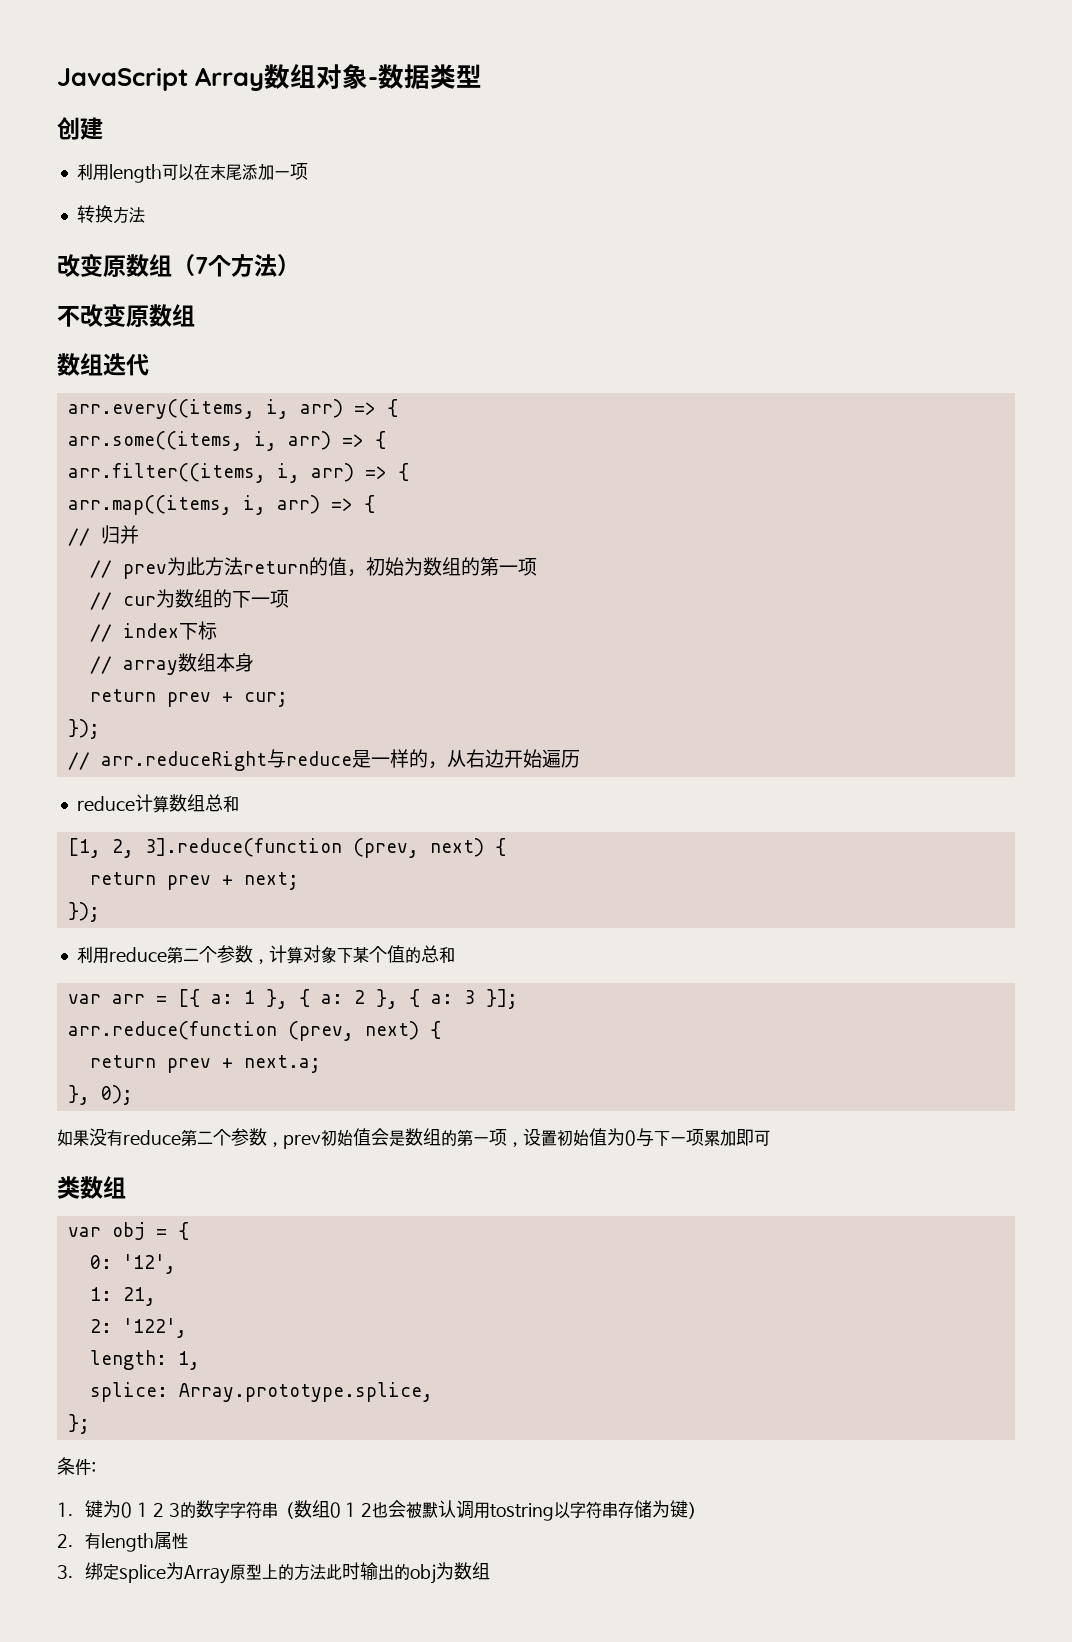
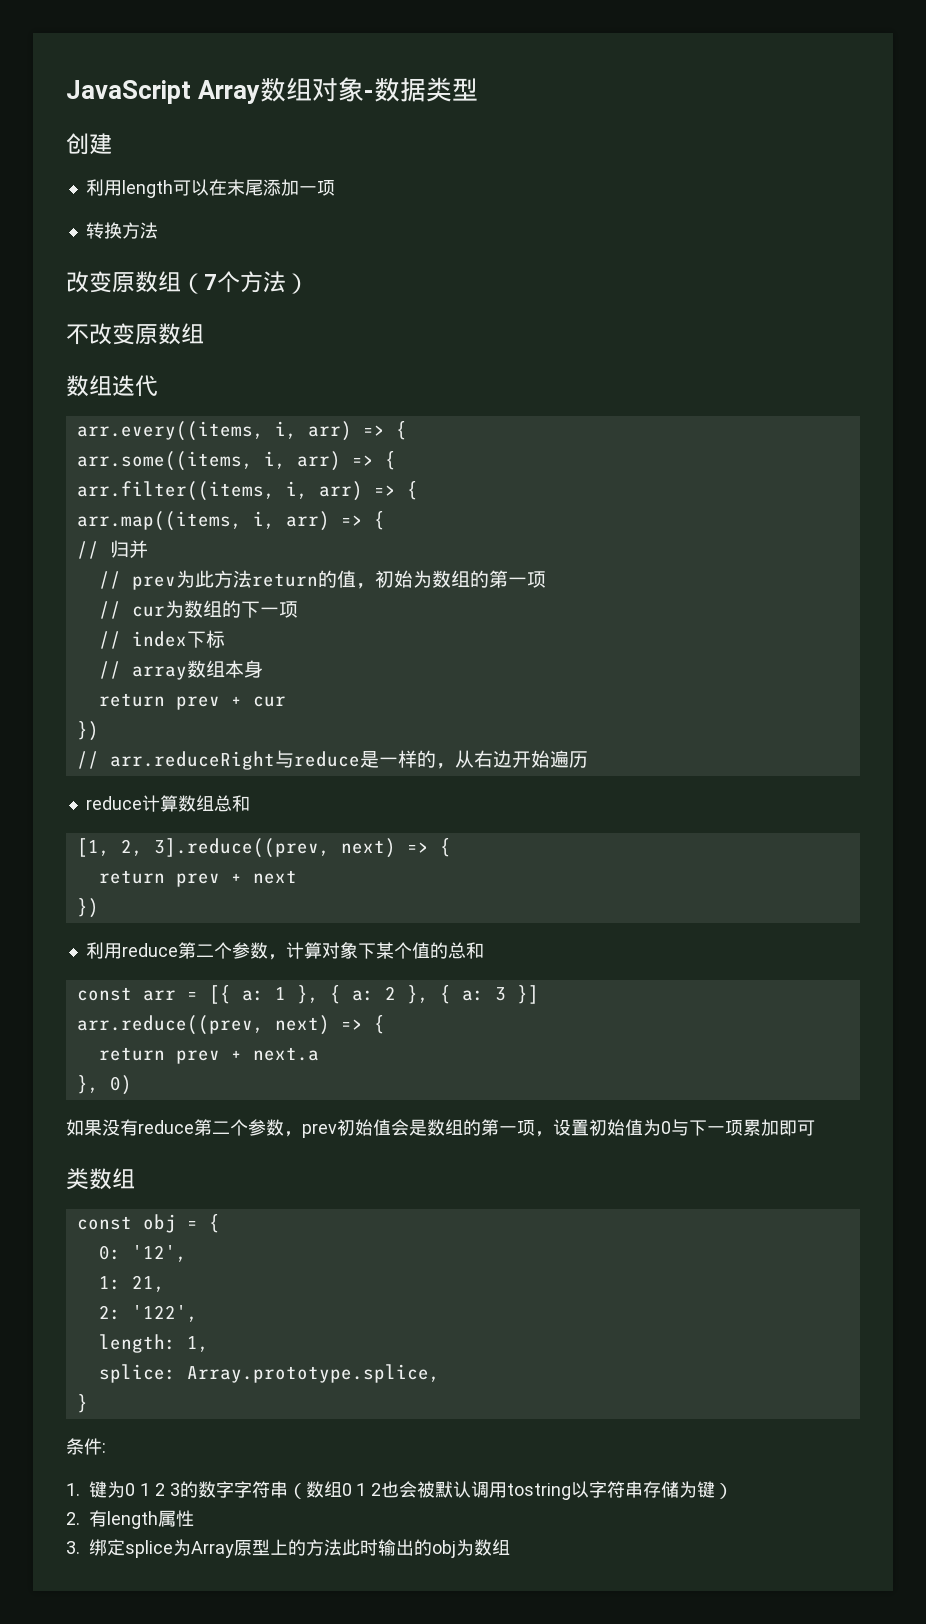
- return prev + cur;
- });
+ return prev + cur
+ })
- [1, 2, 3].reduce(function (prev, next) {
- return prev + next;
- });
+ [1, 2, 3].reduce((prev, next) => {
+ return prev + next
+ })
- var arr = [{ a: 1 }, { a: 2 }, { a: 3 }];
- arr.reduce(function (prev, next) {
- return prev + next.a;
- }, 0);
+ const arr = [{ a: 1 }, { a: 2 }, { a: 3 }]
+ arr.reduce((prev, next) => {
+ return prev + next.a
+ }, 0)
- var obj = {
+ const obj = {
- };
+ }

